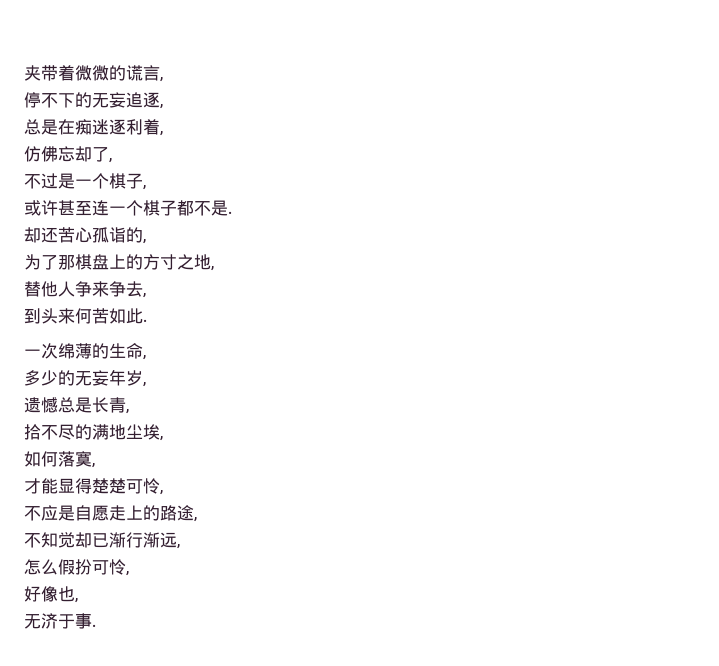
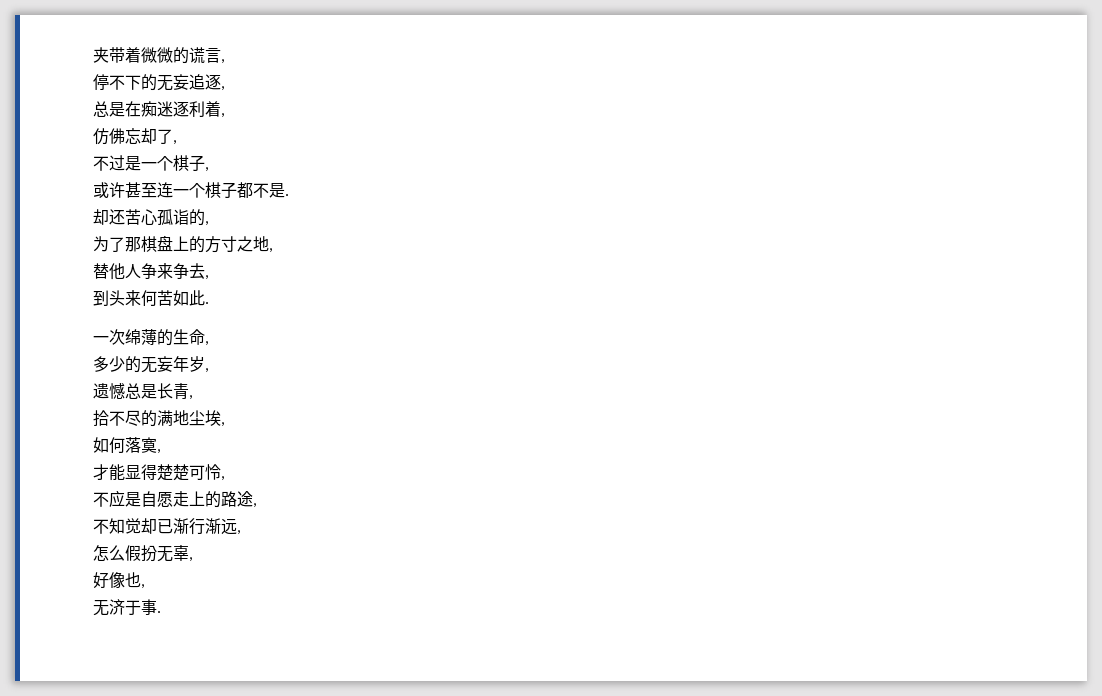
- 怎么假扮可怜,
+ 怎么假扮无辜,

